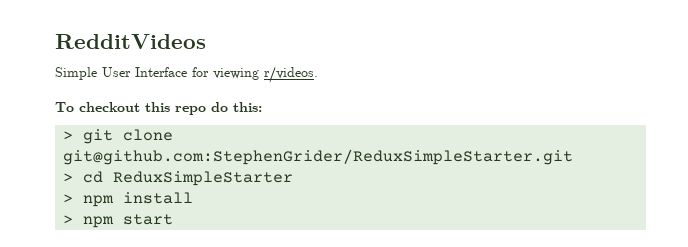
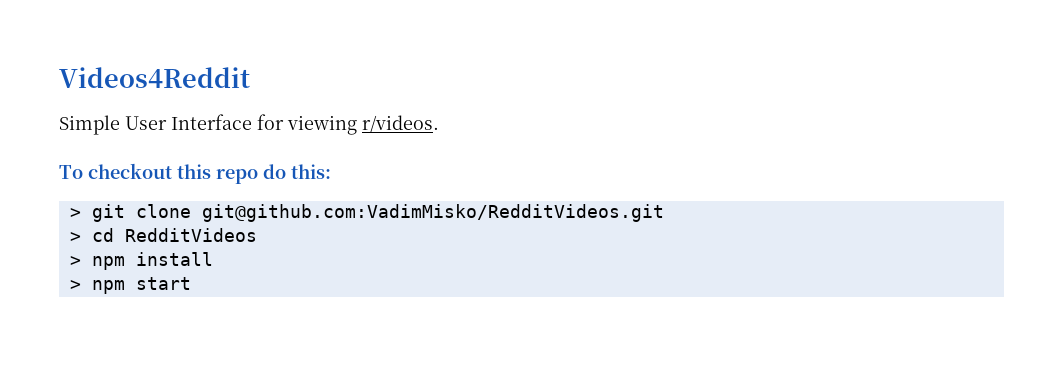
- RedditVideos
+ Videos4Reddit
- > git clone git@github.com:StephenGrider/ReduxSimpleStarter.git
+ > git clone git@github.com:VadimMisko/RedditVideos.git
- > cd ReduxSimpleStarter
+ > cd RedditVideos

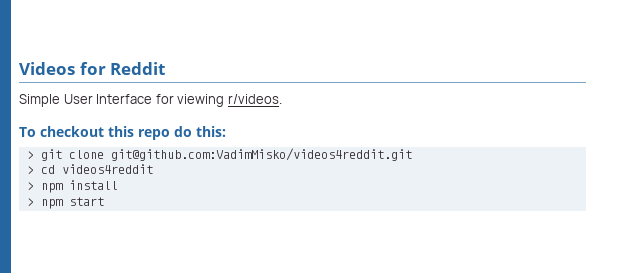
- Videos4Reddit
+ Videos for Reddit
- > git clone git@github.com:VadimMisko/RedditVideos.git
+ > git clone git@github.com:VadimMisko/videos4reddit.git
- > cd RedditVideos
+ > cd videos4reddit

